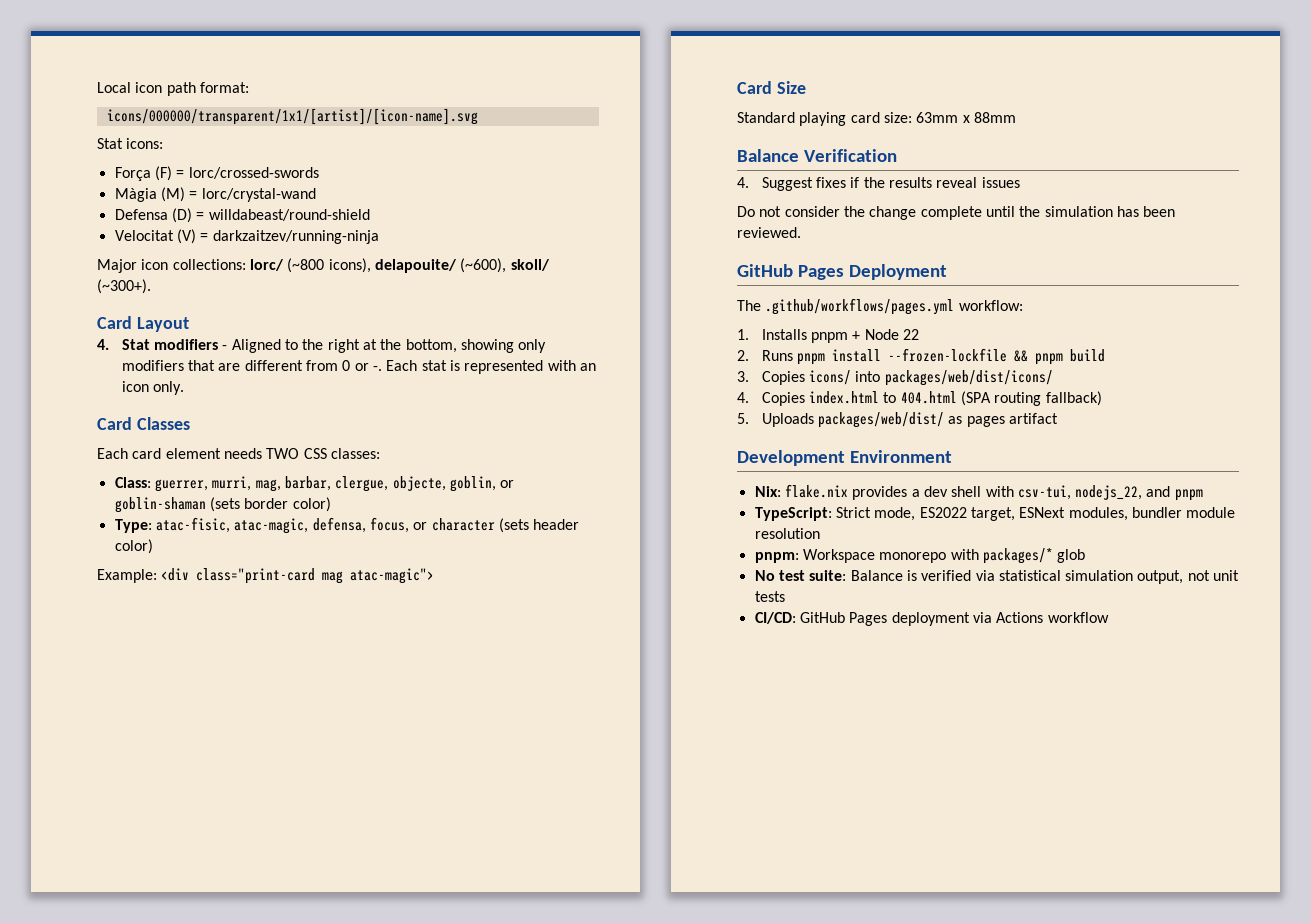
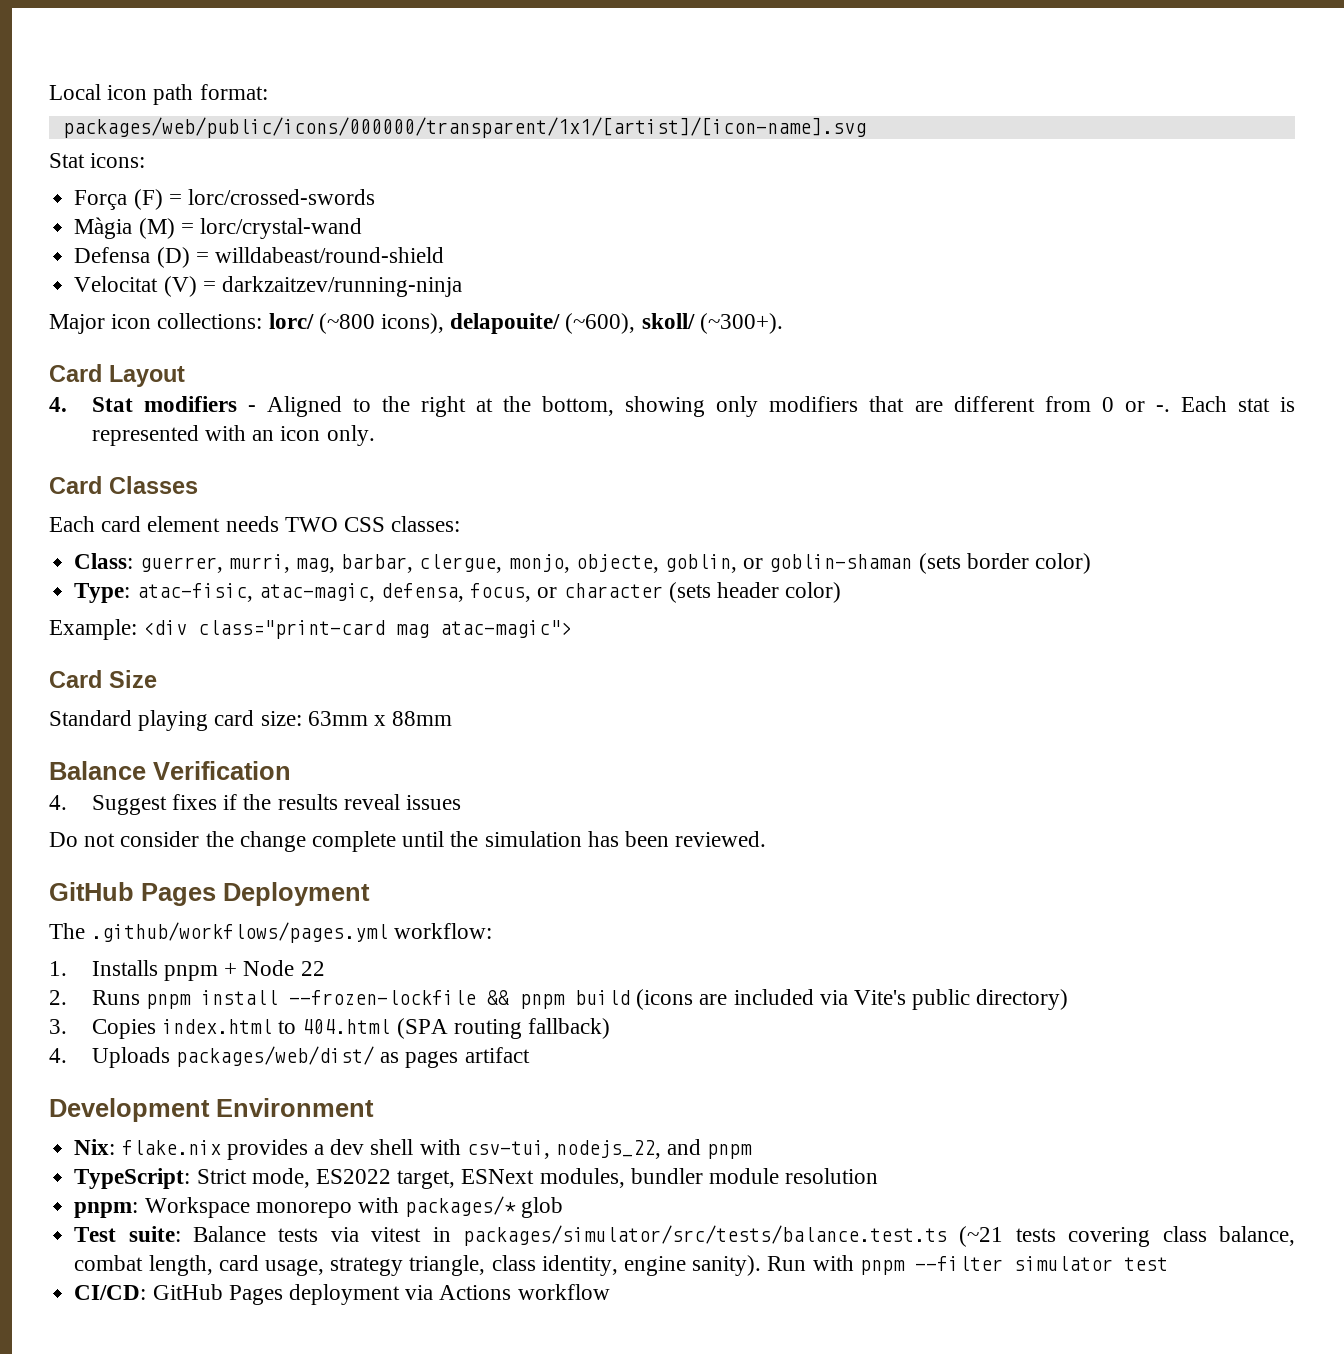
- icons/000000/transparent/1x1/[artist]/[icon-name].svg
+ packages/web/public/icons/000000/transparent/1x1/[artist]/[icon-name].svg
- Class: guerrer, murri, mag, barbar, clergue, objecte, goblin, or goblin-shaman (sets border color)
+ Class: guerrer, murri, mag, barbar, clergue, monjo, objecte, goblin, or goblin-shaman (sets border color)
- 2. Runs pnpm install --frozen-lockfile && pnpm build
- 3. Copies icons/ into packages/web/dist/icons/
- 4. Copies index.html to 404.html (SPA routing fallback)
+ 2. Runs pnpm install --frozen-lockfile && pnpm build (icons are included via Vite's public directory)
+ 3. Copies index.html to 404.html (SPA routing fallback)
- 5. Uploads packages/web/dist/ as pages artifact
+ 4. Uploads packages/web/dist/ as pages artifact
- No test suite: Balance is verified via statistical simulation output, not unit tests
+ Test suite: Balance tests via vitest in packages/simulator/src/tests/balance.test.ts (~21 tests covering class balance, combat length, card usage, strategy triangle, class identity, engine sanity). Run with pnpm --filter simulator test

